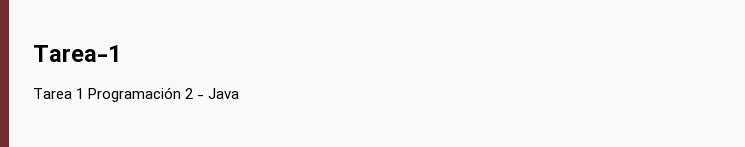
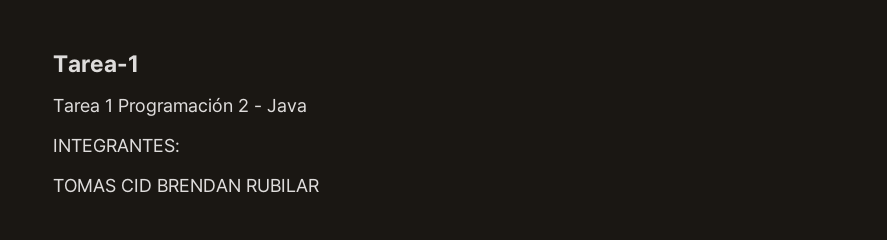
+ INTEGRANTES:
+ TOMAS CID BRENDAN RUBILAR

